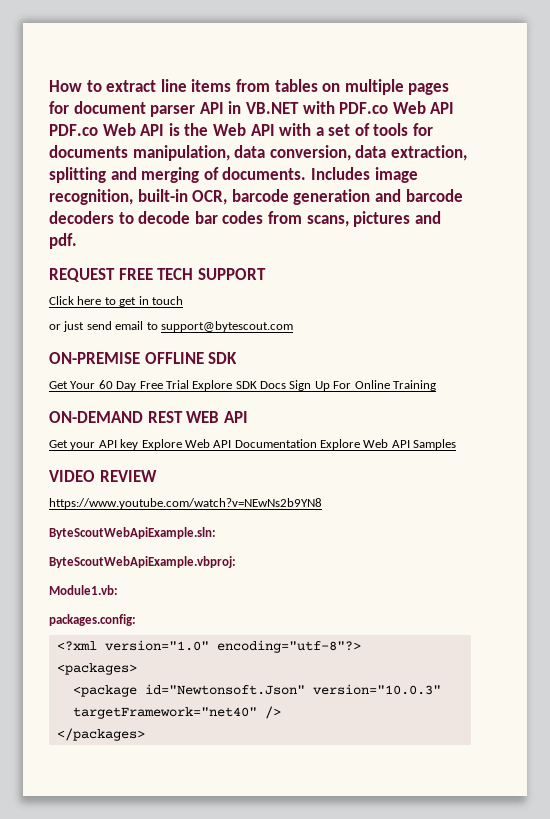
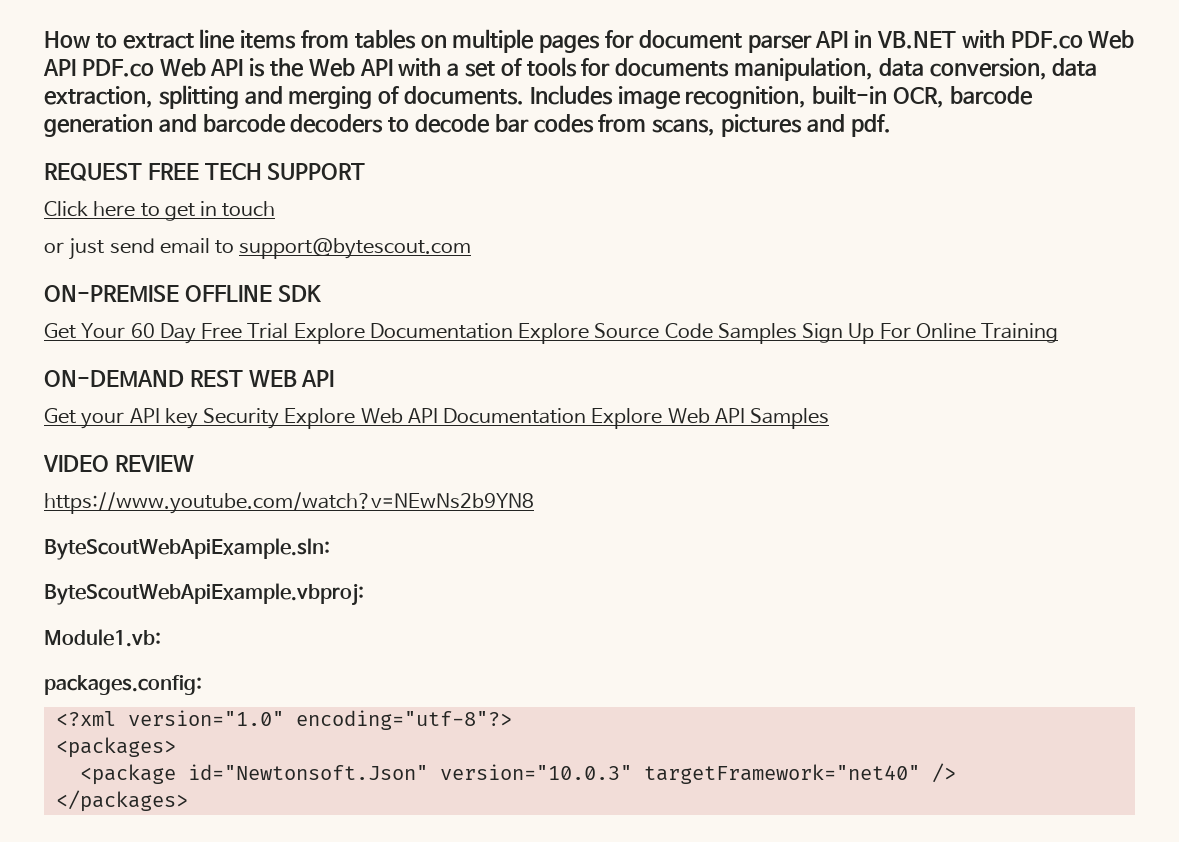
- Get Your 60 Day Free Trial Explore SDK Docs Sign Up For Online Training
+ Get Your 60 Day Free Trial Explore Documentation Explore Source Code Samples Sign Up For Online Training
- Get your API key Explore Web API Documentation Explore Web API Samples
+ Get your API key Security Explore Web API Documentation Explore Web API Samples

